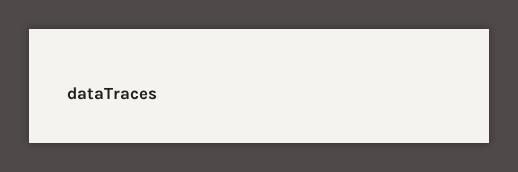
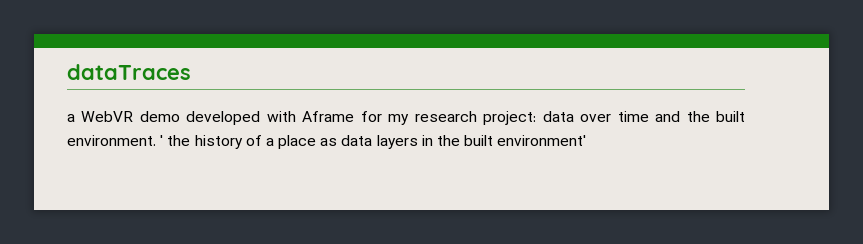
+ a WebVR demo developed with Aframe for my research project: data over time and the built environment. ' the history of a place as data layers in the built environment'

